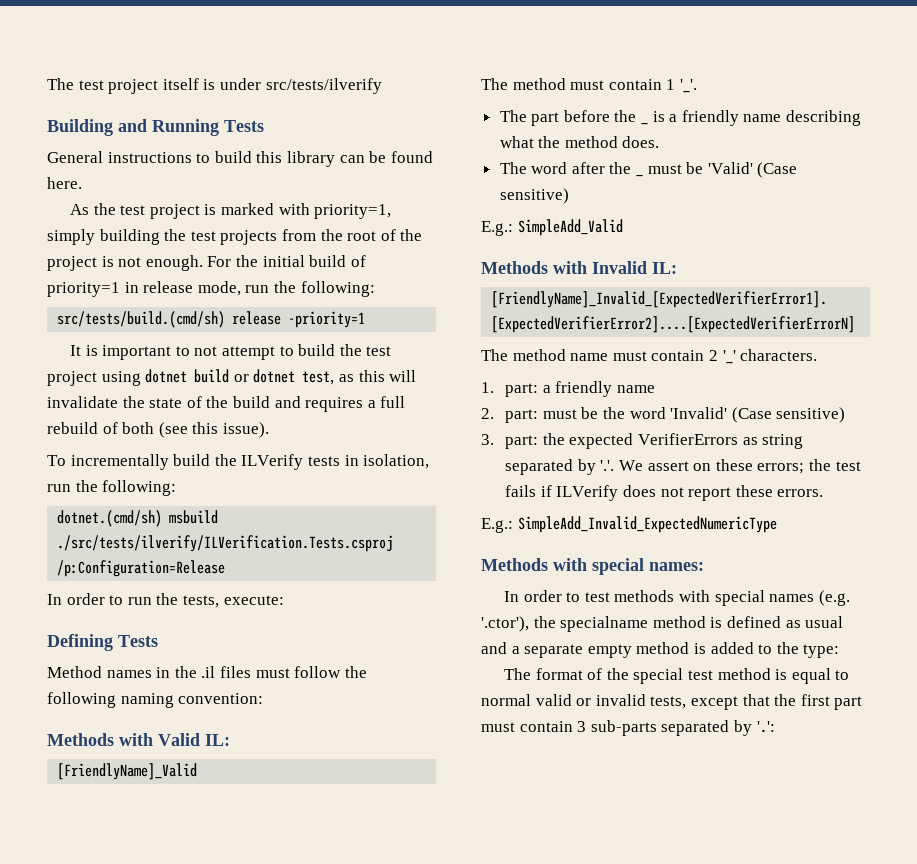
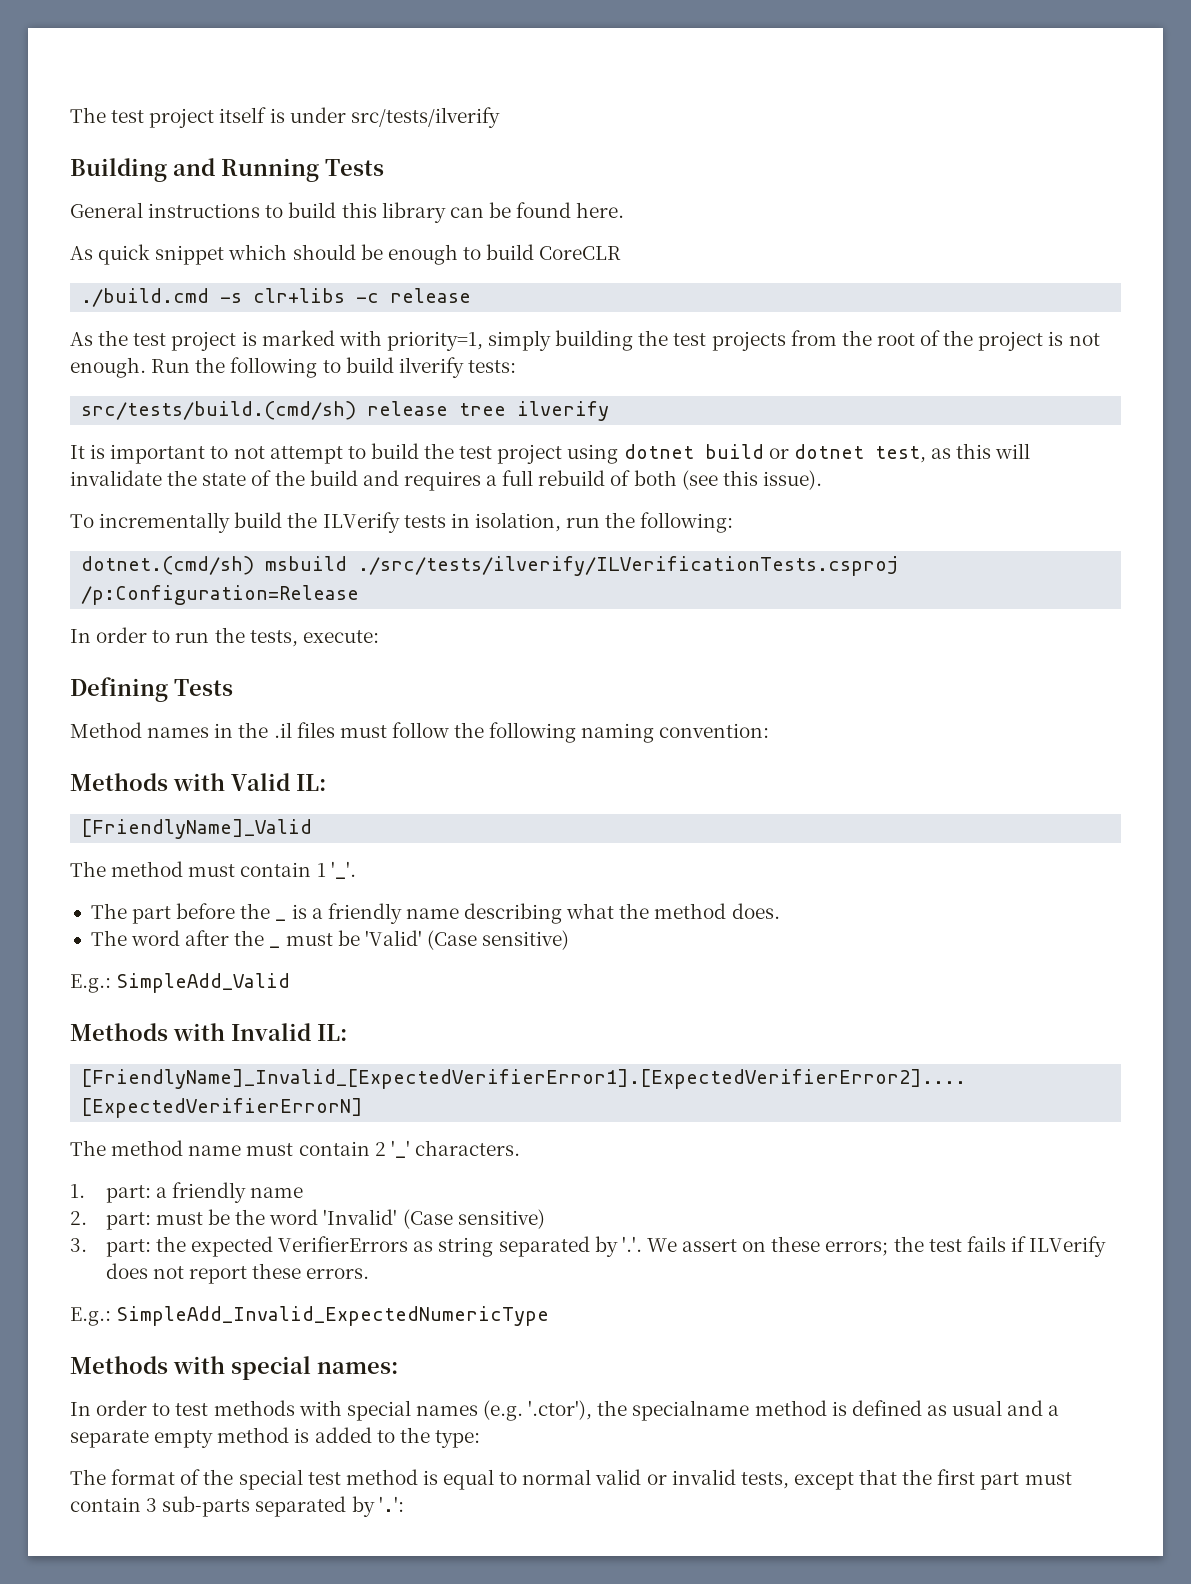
+ As quick snippet which should be enough to build CoreCLR
+ ./build.cmd -s clr+libs -c release
- For the initial build of priority=1 in release mode, run the following:
+ Run the following to build ilverify tests:
- src/tests/build.(cmd/sh) release -priority=1
+ src/tests/build.(cmd/sh) release tree ilverify
- dotnet.(cmd/sh) msbuild ./src/tests/ilverify/ILVerification.Tests.csproj /p:Configuration=Release
+ dotnet.(cmd/sh) msbuild ./src/tests/ilverify/ILVerificationTests.csproj /p:Configuration=Release

